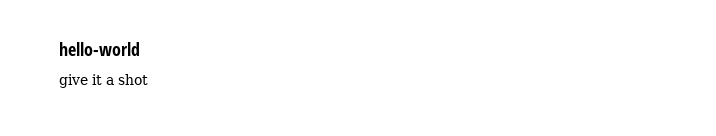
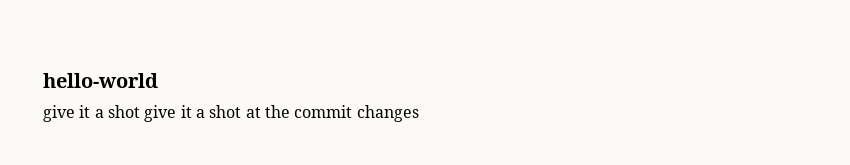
- give it a shot
+ give it a shot give it a shot at the commit changes

